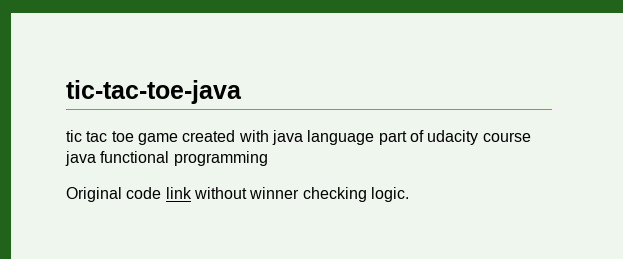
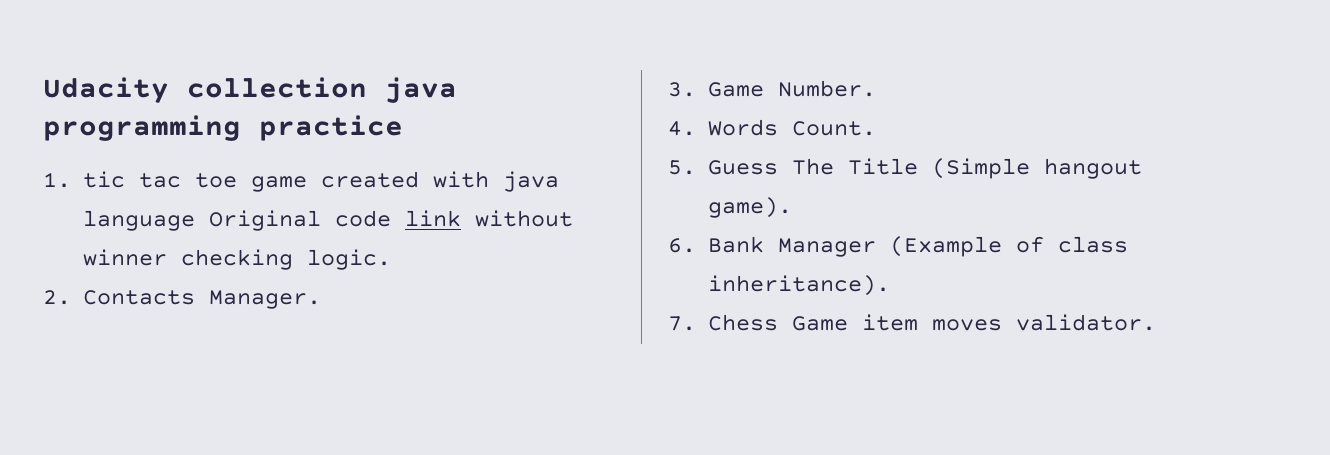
- tic-tac-toe-java
- tic tac toe game created with java language part of udacity course java functional programming
- Original code link without winner checking logic.
+ Udacity collection java programming practice
+ 1. tic tac toe game created with java language Original code link without winner checking logic.
+ 2. Contacts Manager.
+ 3. Game Number.
+ 4. Words Count.
+ 5. Guess The Title (Simple hangout game).
+ 6. Bank Manager (Example of class inheritance).
+ 7. Chess Game item moves validator.

